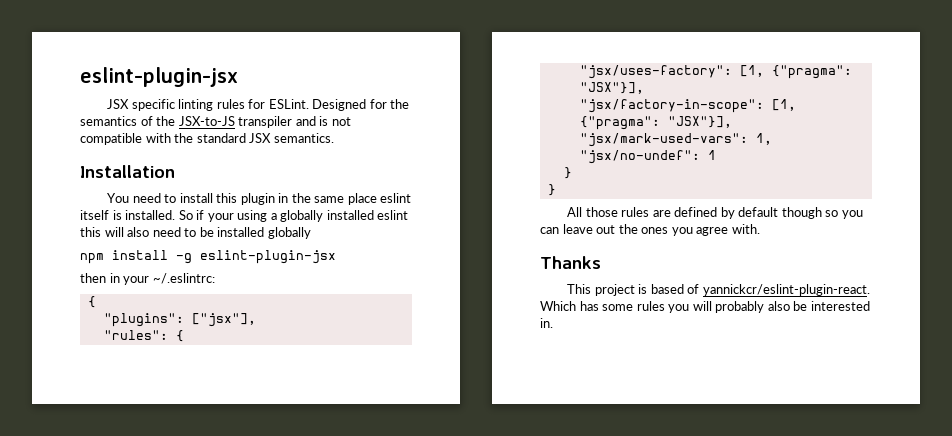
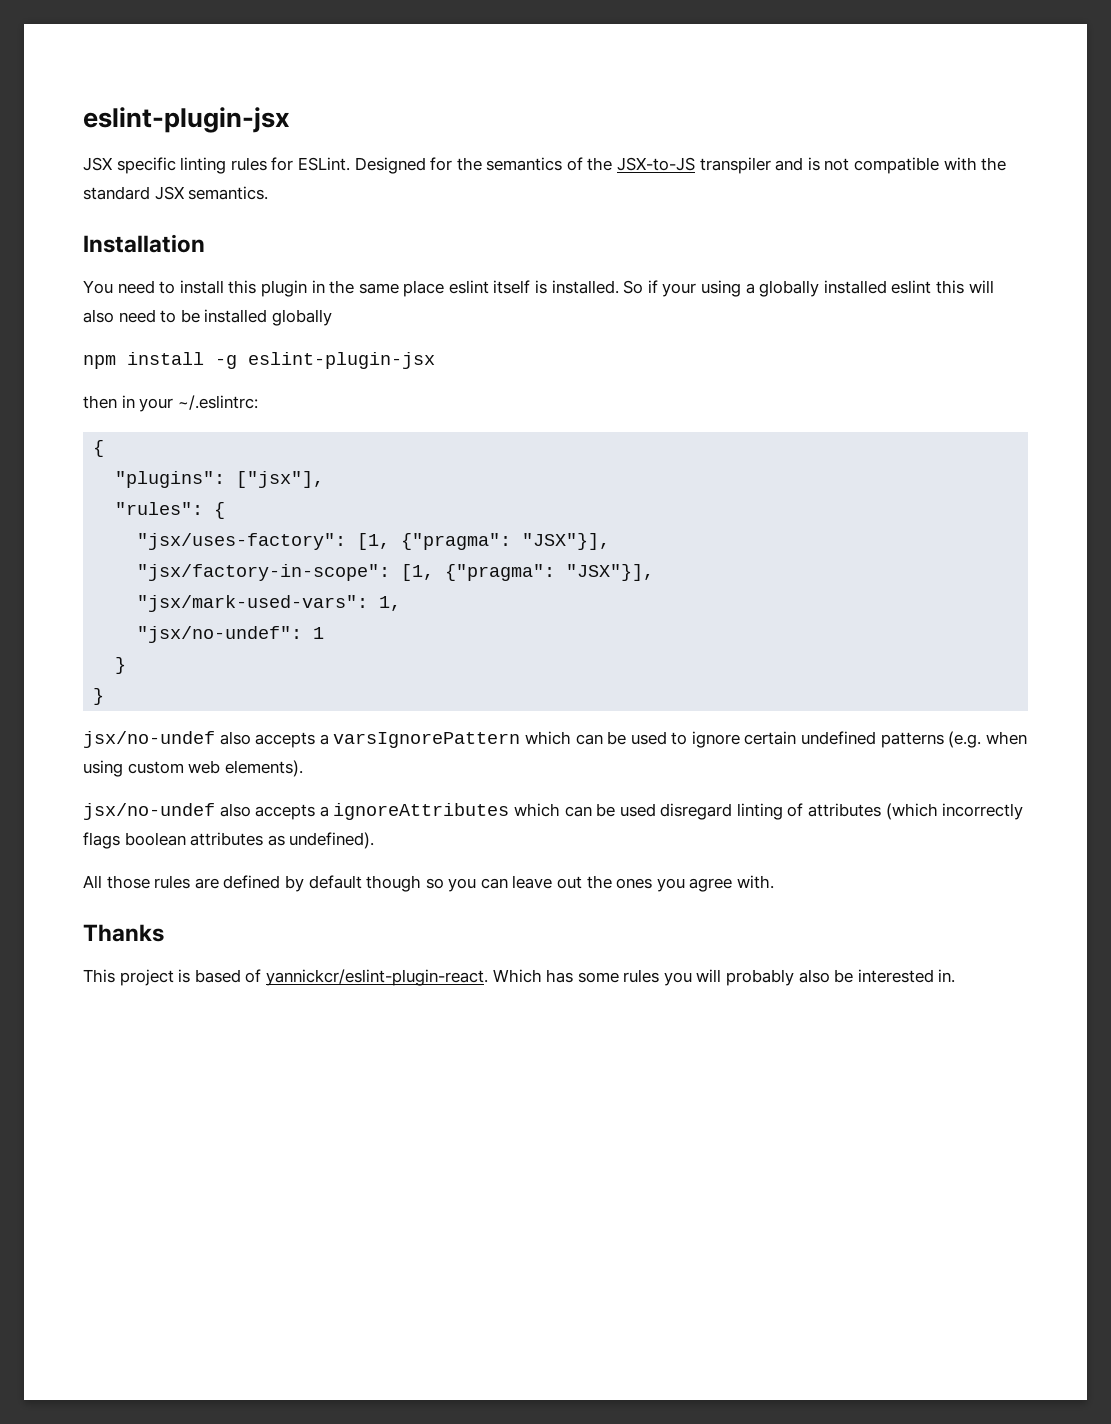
+ jsx/no-undef also accepts a varsIgnorePattern which can be used to ignore certain undefined patterns (e.g. when using custom web elements).
+ jsx/no-undef also accepts a ignoreAttributes which can be used disregard linting of attributes (which incorrectly flags boolean attributes as undefined).

